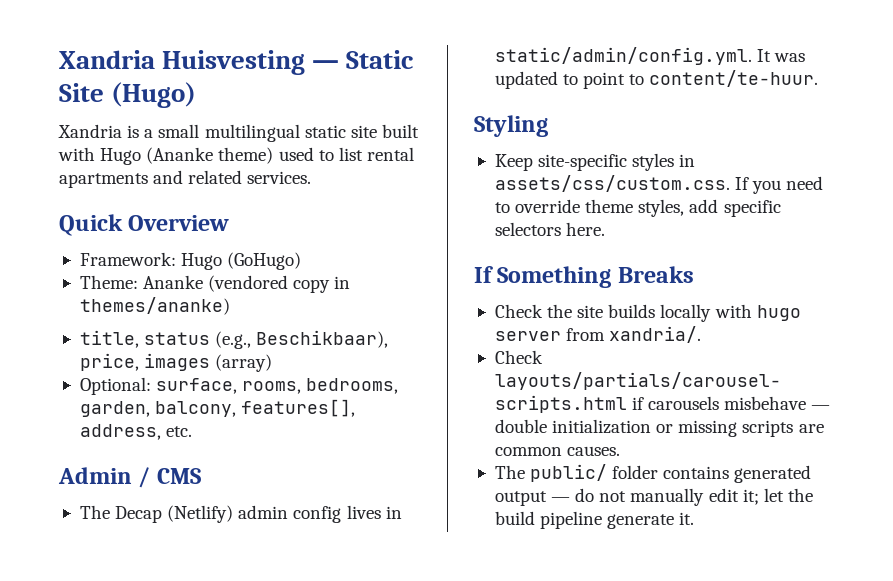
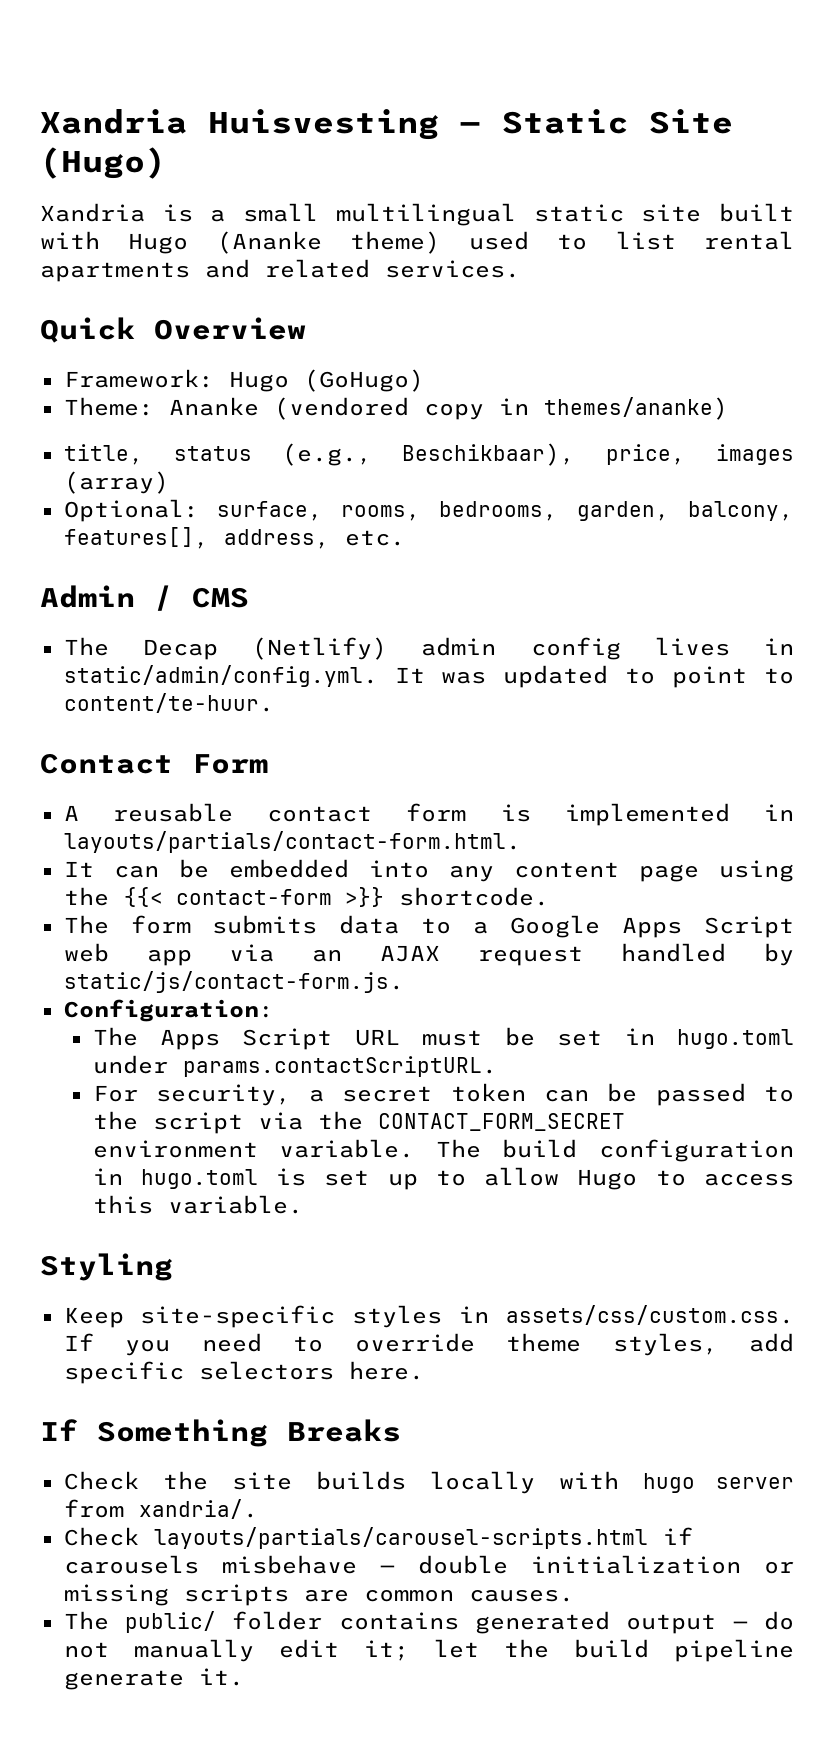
+ Contact Form
+ A reusable contact form is implemented in layouts/partials/contact-form.html.
+ It can be embedded into any content page using the {{< contact-form >}} shortcode.
+ The form submits data to a Google Apps Script web app via an AJAX request handled by static/js/contact-form.js.
+ Configuration:
+ The Apps Script URL must be set in hugo.toml under params.contactScriptURL.
+ For security, a secret token can be passed to the script via the CONTACT_FORM_SECRET environment variable. The build configuration in hugo.toml is set up to allow Hugo to access this variable.

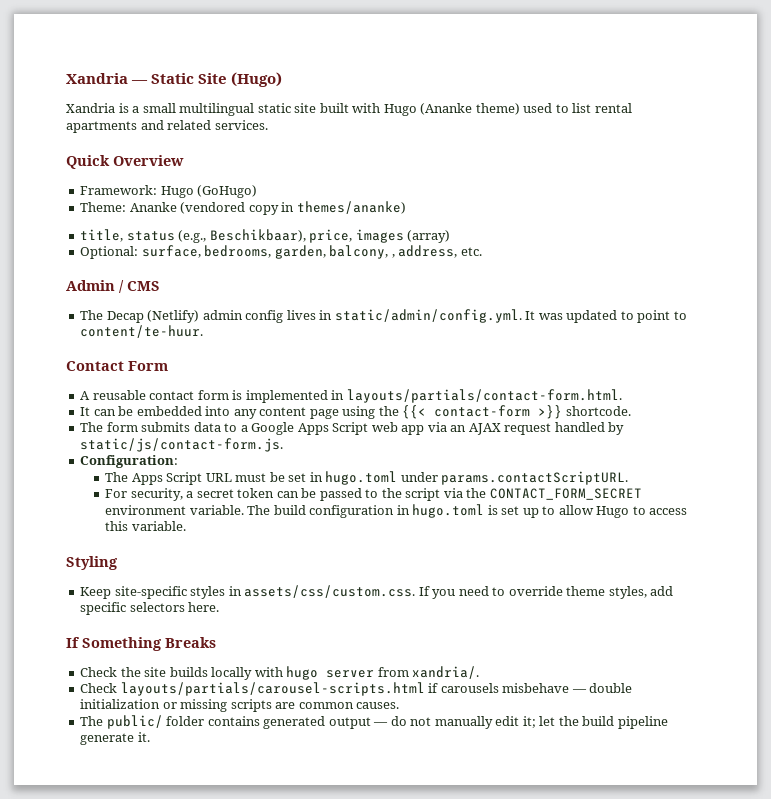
- Xandria Huisvesting — Static Site (Hugo)
+ Xandria — Static Site (Hugo)
- Optional: surface, rooms, bedrooms, garden, balcony, features[], address, etc.
+ Optional: surface, bedrooms, garden, balcony, , address, etc.

